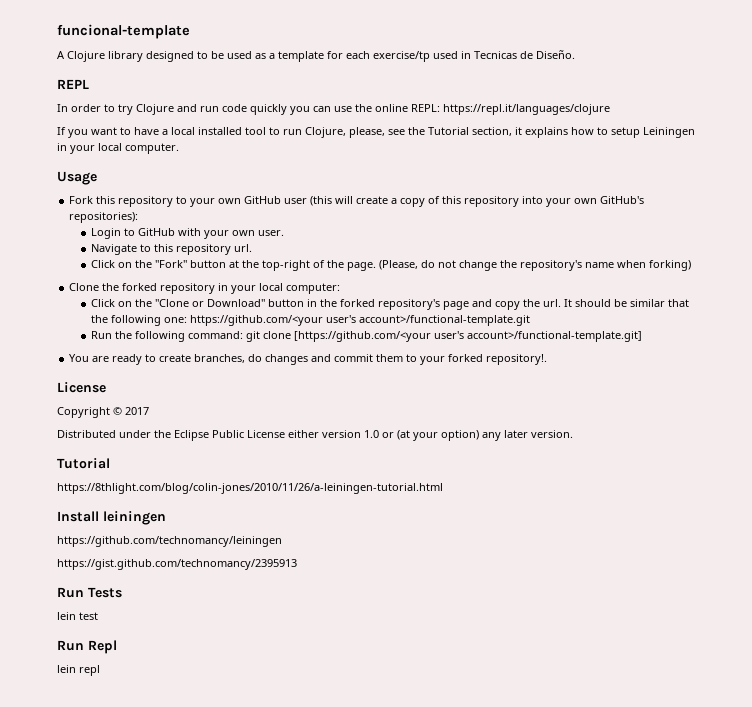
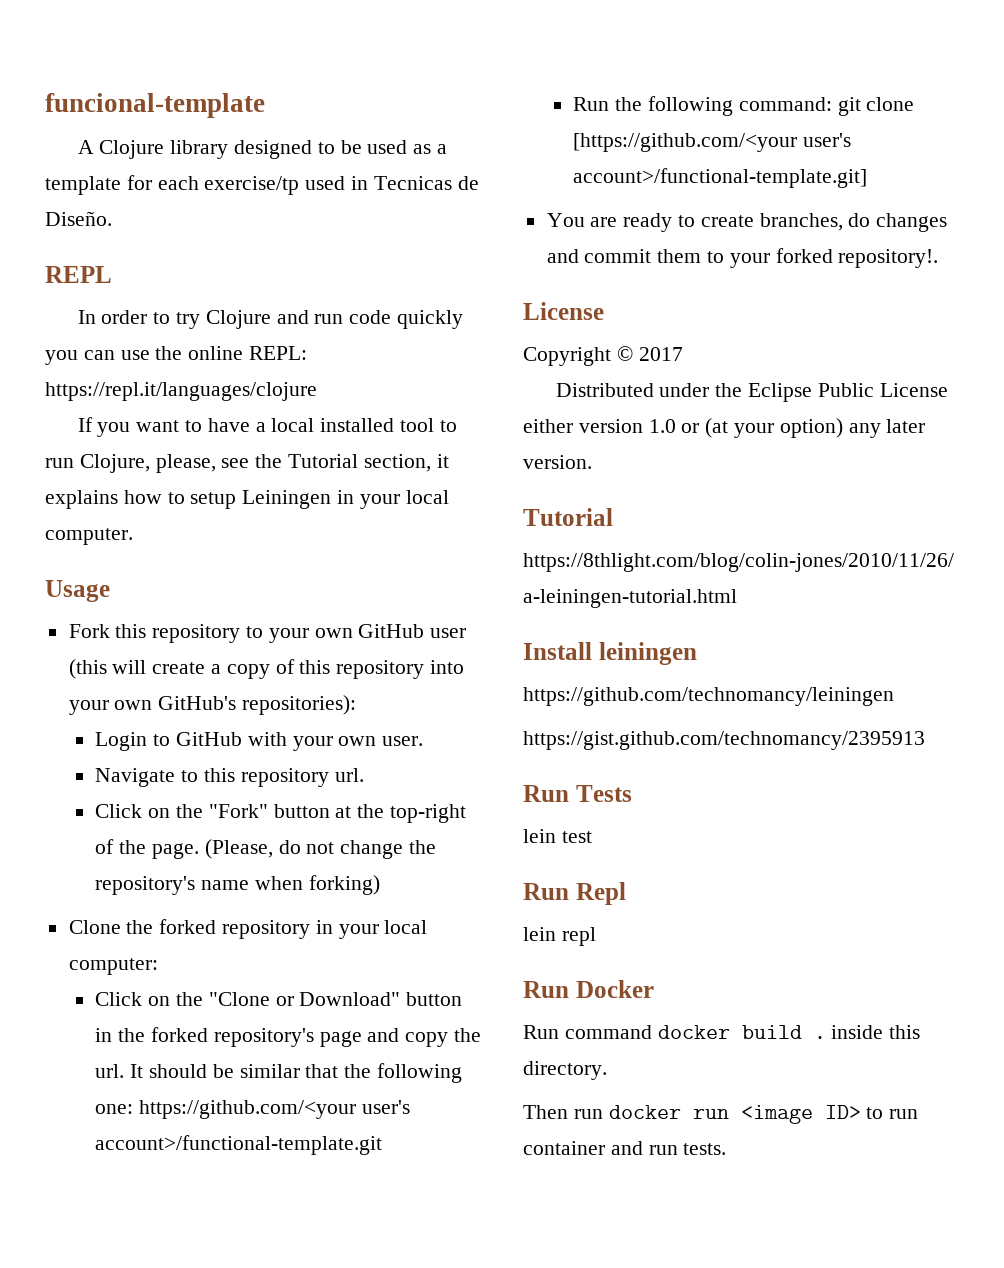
+ Run Docker
+ Run command docker build . inside this directory.
+ Then run docker run <image ID> to run container and run tests.

